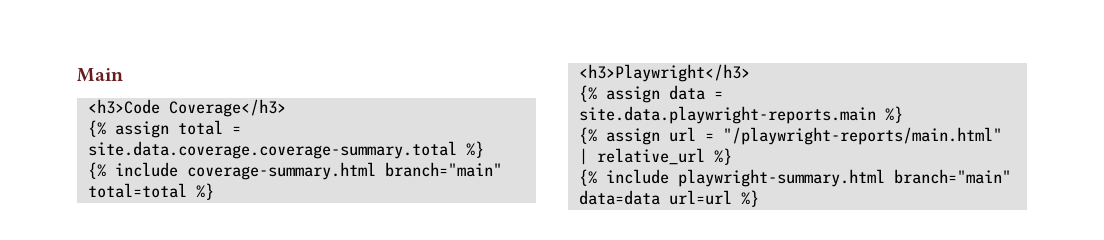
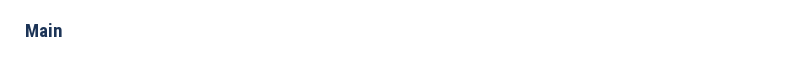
- <h3>Code Coverage</h3>
- {% assign total = site.data.coverage.coverage-summary.total %}
- {% include coverage-summary.html branch="main" total=total %}
- <h3>Playwright</h3>
- {% assign data = site.data.playwright-reports.main %}
- {% assign url = "/playwright-reports/main.html" | relative_url %}
- {% include playwright-summary.html branch="main" data=data url=url %}

